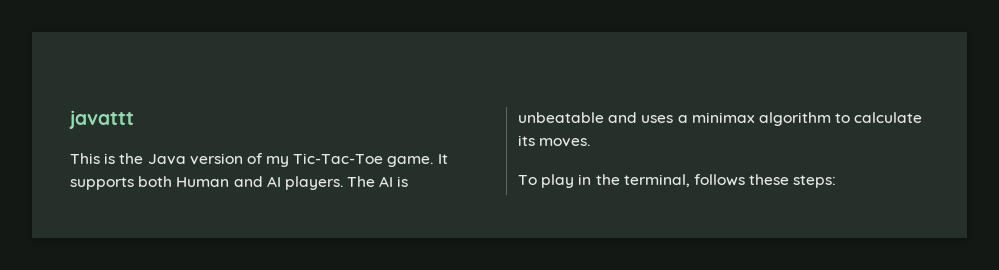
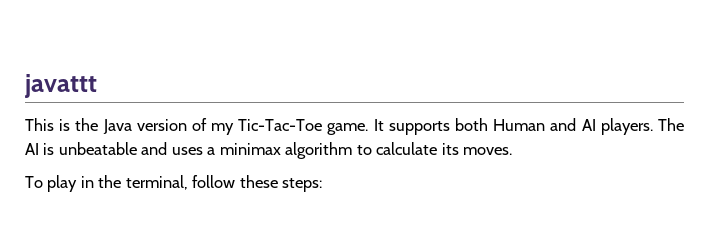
- To play in the terminal, follows these steps:
+ To play in the terminal, follow these steps:

